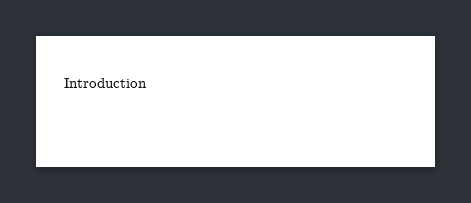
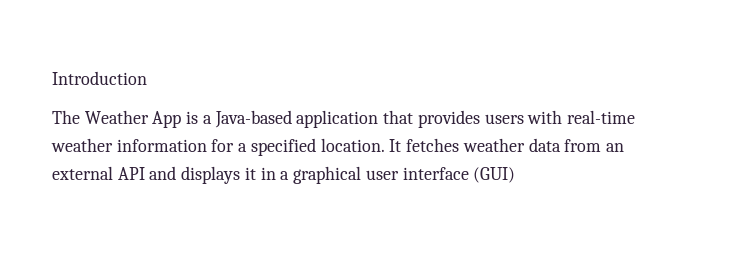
+ The Weather App is a Java-based application that provides users with real-time weather information for a specified location. It fetches weather data from an external API and displays it in a graphical user interface (GUI)

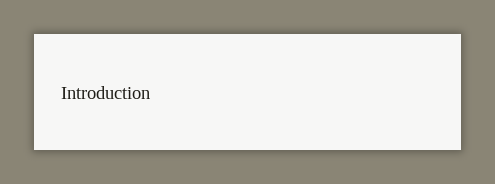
- The Weather App is a Java-based application that provides users with real-time weather information for a specified location. It fetches weather data from an external API and displays it in a graphical user interface (GUI)

